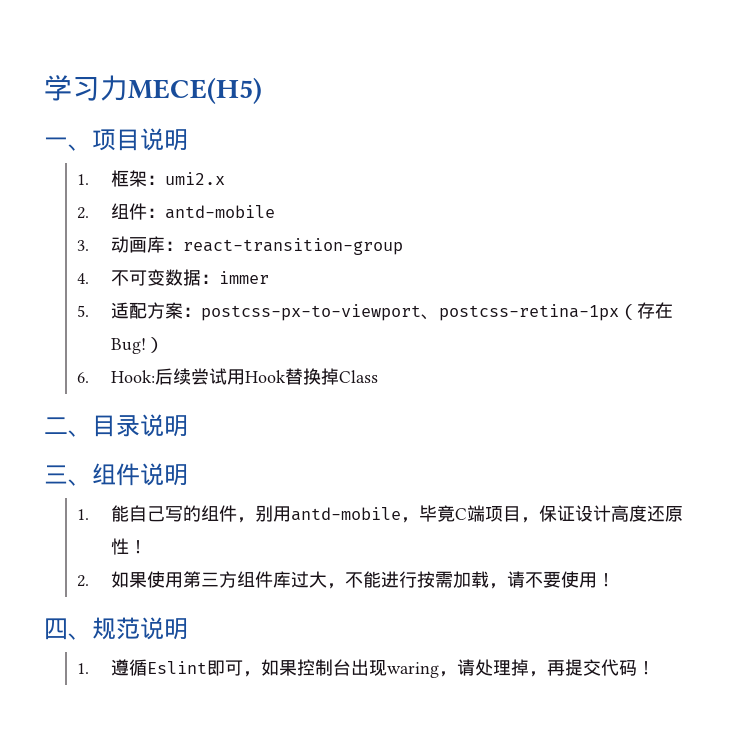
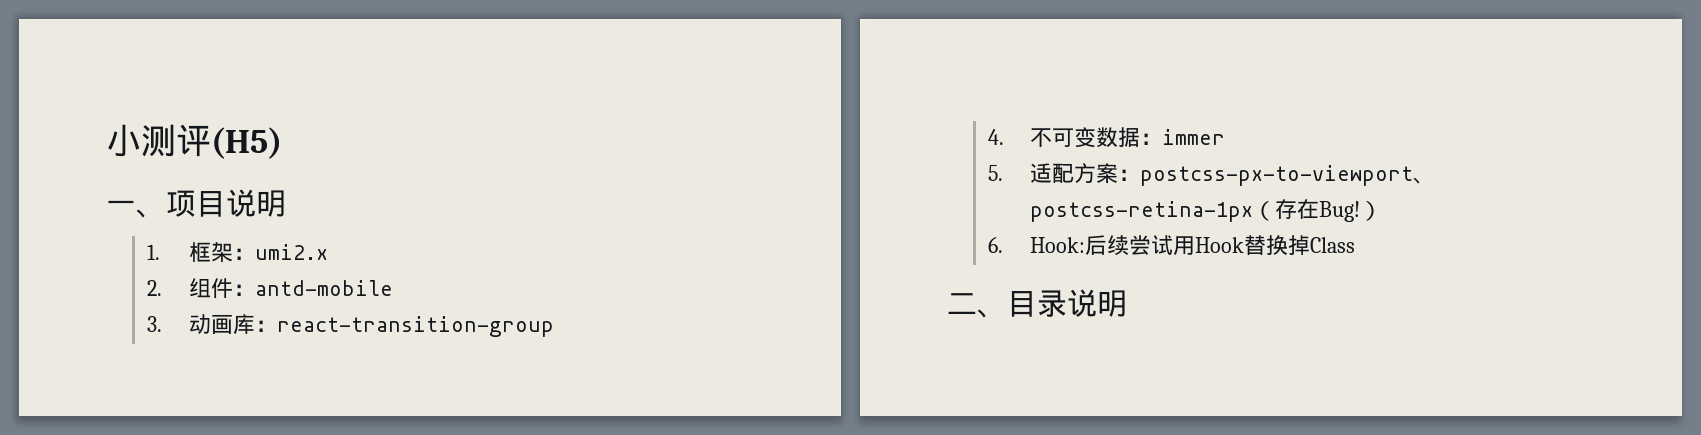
- 学习力MECE(H5)
+ 小测评(H5)
- 三、组件说明
- 1.能自己写的组件，别用antd-mobile，毕竟C端项目，保证设计高度还原性！
- 2.如果使用第三方组件库过大，不能进行按需加载，请不要使用！
- 四、规范说明
- 1.遵循Eslint即可，如果控制台出现waring，请处理掉，再提交代码！

